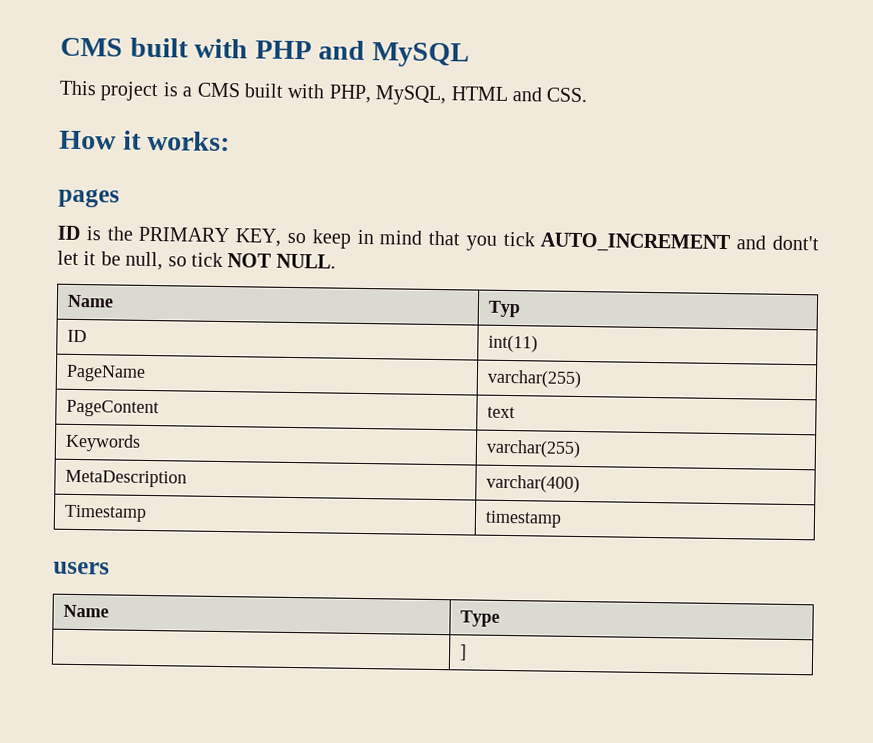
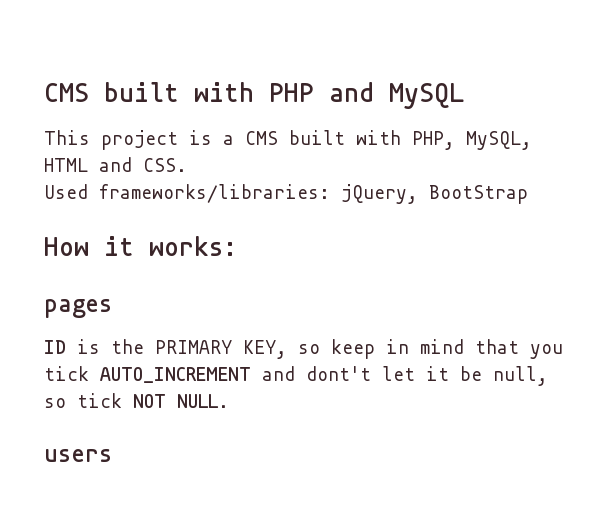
+ Used frameworks/libraries: jQuery, BootStrap
- Name | Typ
- ID | int(11)
- PageName | varchar(255)
- PageContent | text
- Keywords | varchar(255)
- MetaDescription | varchar(400)
- Timestamp | timestamp
  users
- Name | Type
- | ]

